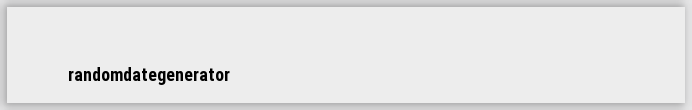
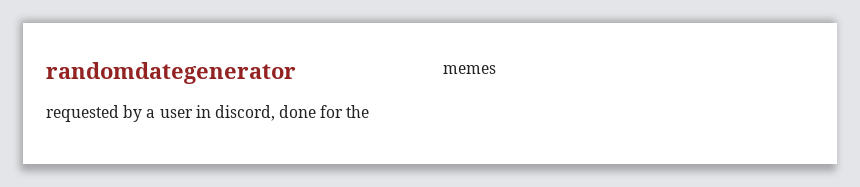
+ requested by a user in discord, done for the memes

